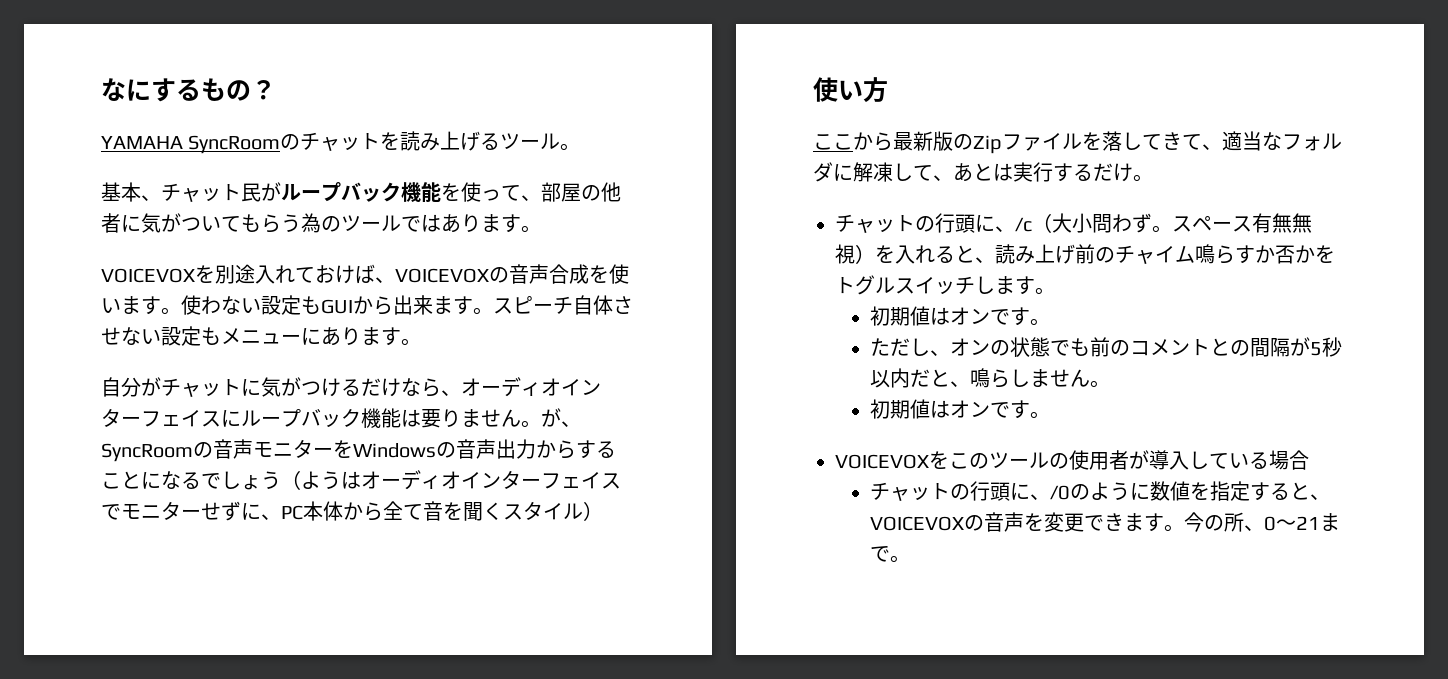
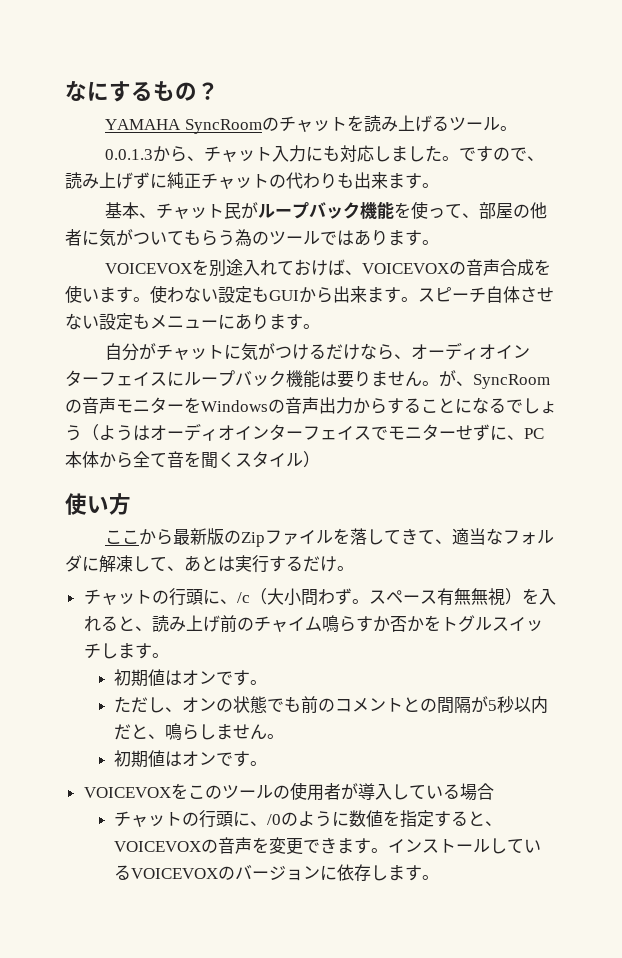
+ 0.0.1.3から、チャット入力にも対応しました。ですので、読み上げずに純正チャットの代わりも出来ます。
- 今の所、0～21まで。
+ インストールしているVOICEVOXのバージョンに依存します。

